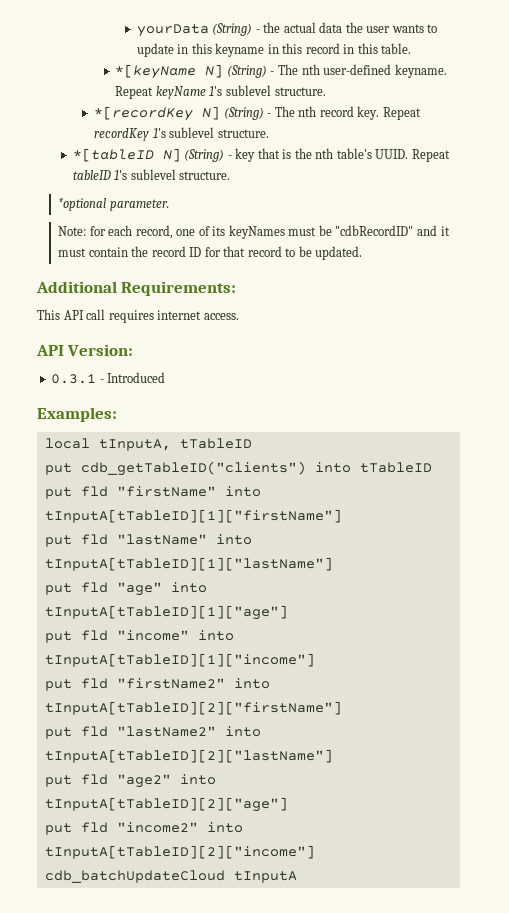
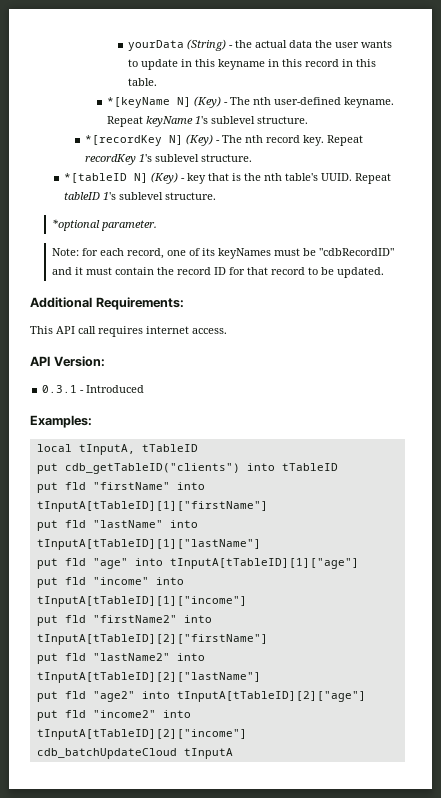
- *[keyName N] (String) - The nth user-defined keyname.
+ *[keyName N] (Key) - The nth user-defined keyname.
- *[recordKey N] (String) - The nth record key.
+ *[recordKey N] (Key) - The nth record key.
- *[tableID N] (String) - key that is the nth table's UUID.
+ *[tableID N] (Key) - key that is the nth table's UUID.

